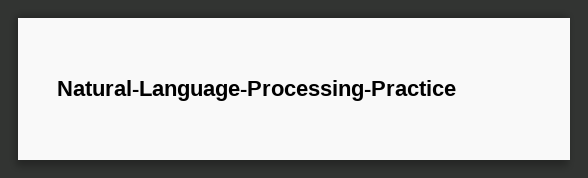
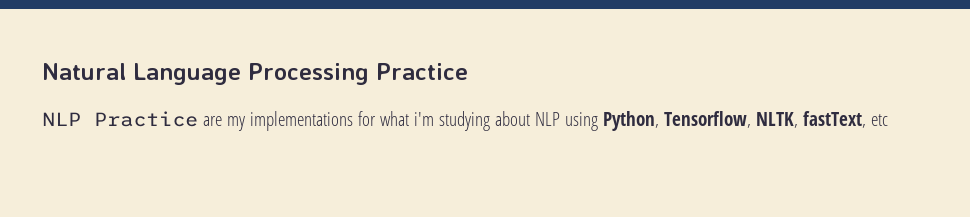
- Natural-Language-Processing-Practice
+ Natural Language Processing Practice
+ NLP Practice are my implementations for what i'm studying about NLP using Python, Tensorflow, NLTK, fastText, etc

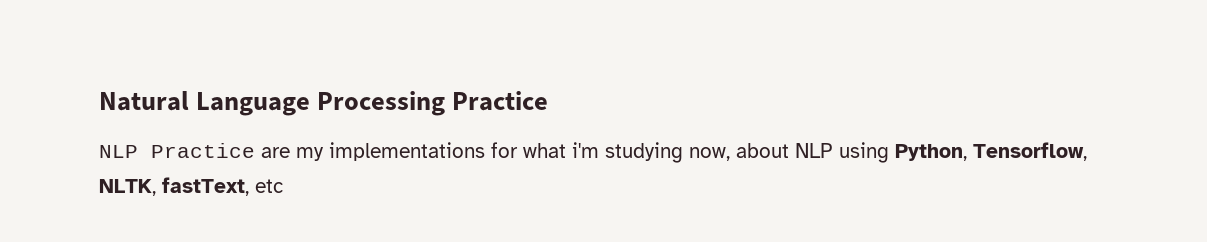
- NLP Practice are my implementations for what i'm studying about NLP using Python, Tensorflow, NLTK, fastText, etc
+ NLP Practice are my implementations for what i'm studying now, about NLP using Python, Tensorflow, NLTK, fastText, etc

